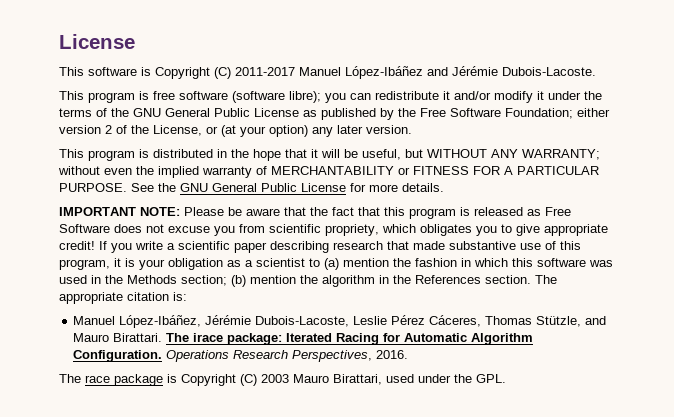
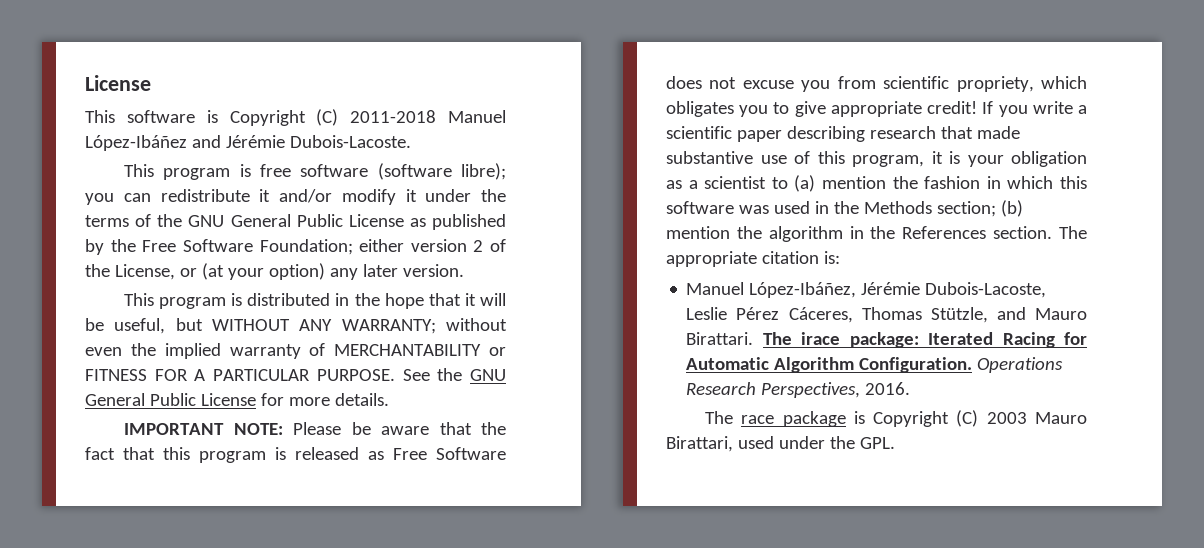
- This software is Copyright (C) 2011-2017 Manuel López-Ibáñez and Jérémie Dubois-Lacoste.
+ This software is Copyright (C) 2011-2018 Manuel López-Ibáñez and Jérémie Dubois-Lacoste.

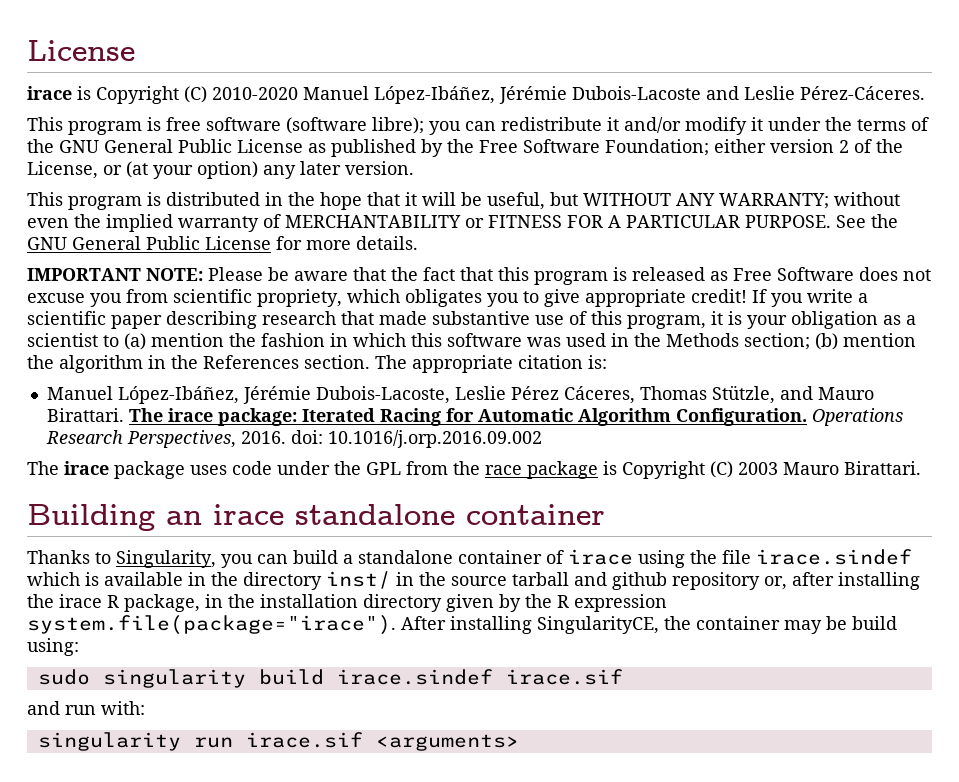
- This software is Copyright (C) 2011-2018 Manuel López-Ibáñez and Jérémie Dubois-Lacoste.
+ irace is Copyright (C) 2010-2020 Manuel López-Ibáñez, Jérémie Dubois-Lacoste and Leslie Pérez-Cáceres.
- Operations Research Perspectives, 2016.
- The race package is Copyright (C) 2003 Mauro Birattari, used under the GPL.
+ Operations Research Perspectives, 2016. doi: 10.1016/j.orp.2016.09.002
+ The irace package uses code under the GPL from the race package is Copyright (C) 2003 Mauro Birattari.
+ Building an irace standalone container
+ Thanks to Singularity, you can build a standalone container of irace using the file irace.sindef which is available in the directory inst/ in the source tarball and github repository or, after installing the irace R package, in the installation directory given by the R expression system.file(package="irace"). After installing SingularityCE, the container may be build using:
+ sudo singularity build irace.sindef irace.sif
+ and run with:
+ singularity run irace.sif <arguments>

